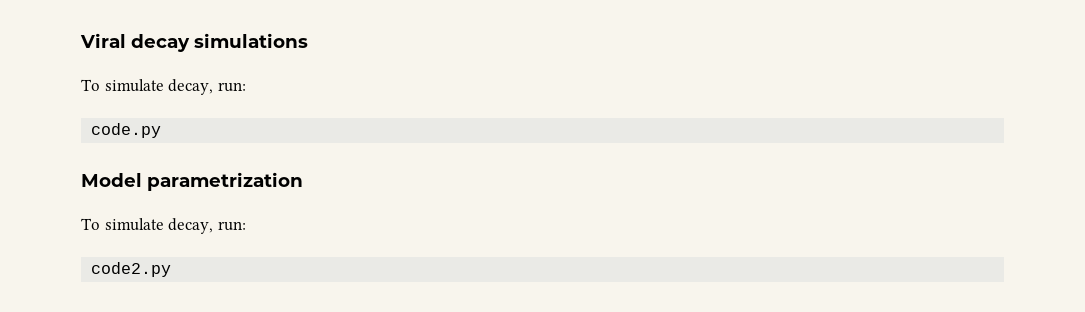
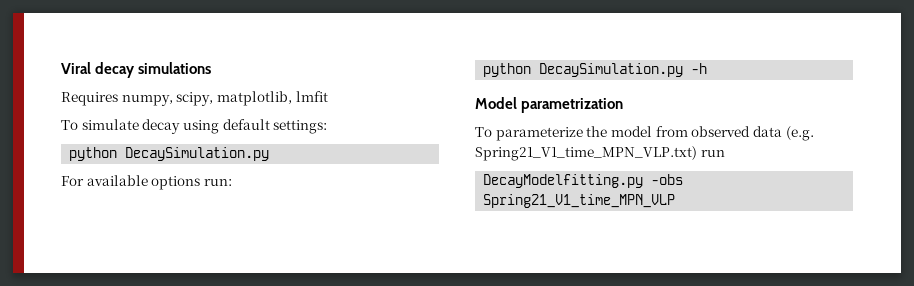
  Viral decay simulations
- To simulate decay, run:
- code.py
+ Requires numpy, scipy, matplotlib, lmfit
+ To simulate decay using default settings:
+ python DecaySimulation.py
+ For available options run:
+ python DecaySimulation.py -h
  Model parametrization
- To simulate decay, run:
- code2.py
+ To parameterize the model from observed data (e.g. Spring21_V1_time_MPN_VLP.txt) run
+ DecayModelfitting.py -obs Spring21_V1_time_MPN_VLP

